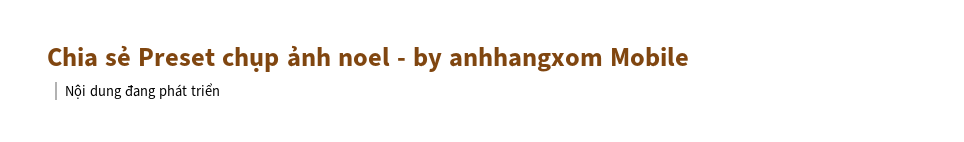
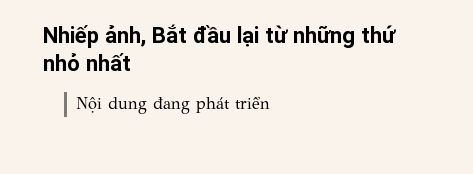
- Chia sẻ Preset chụp ảnh noel - by anhhangxom Mobile
+ Nhiếp ảnh, Bắt đầu lại từ những thứ nhỏ nhất

